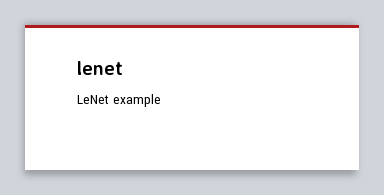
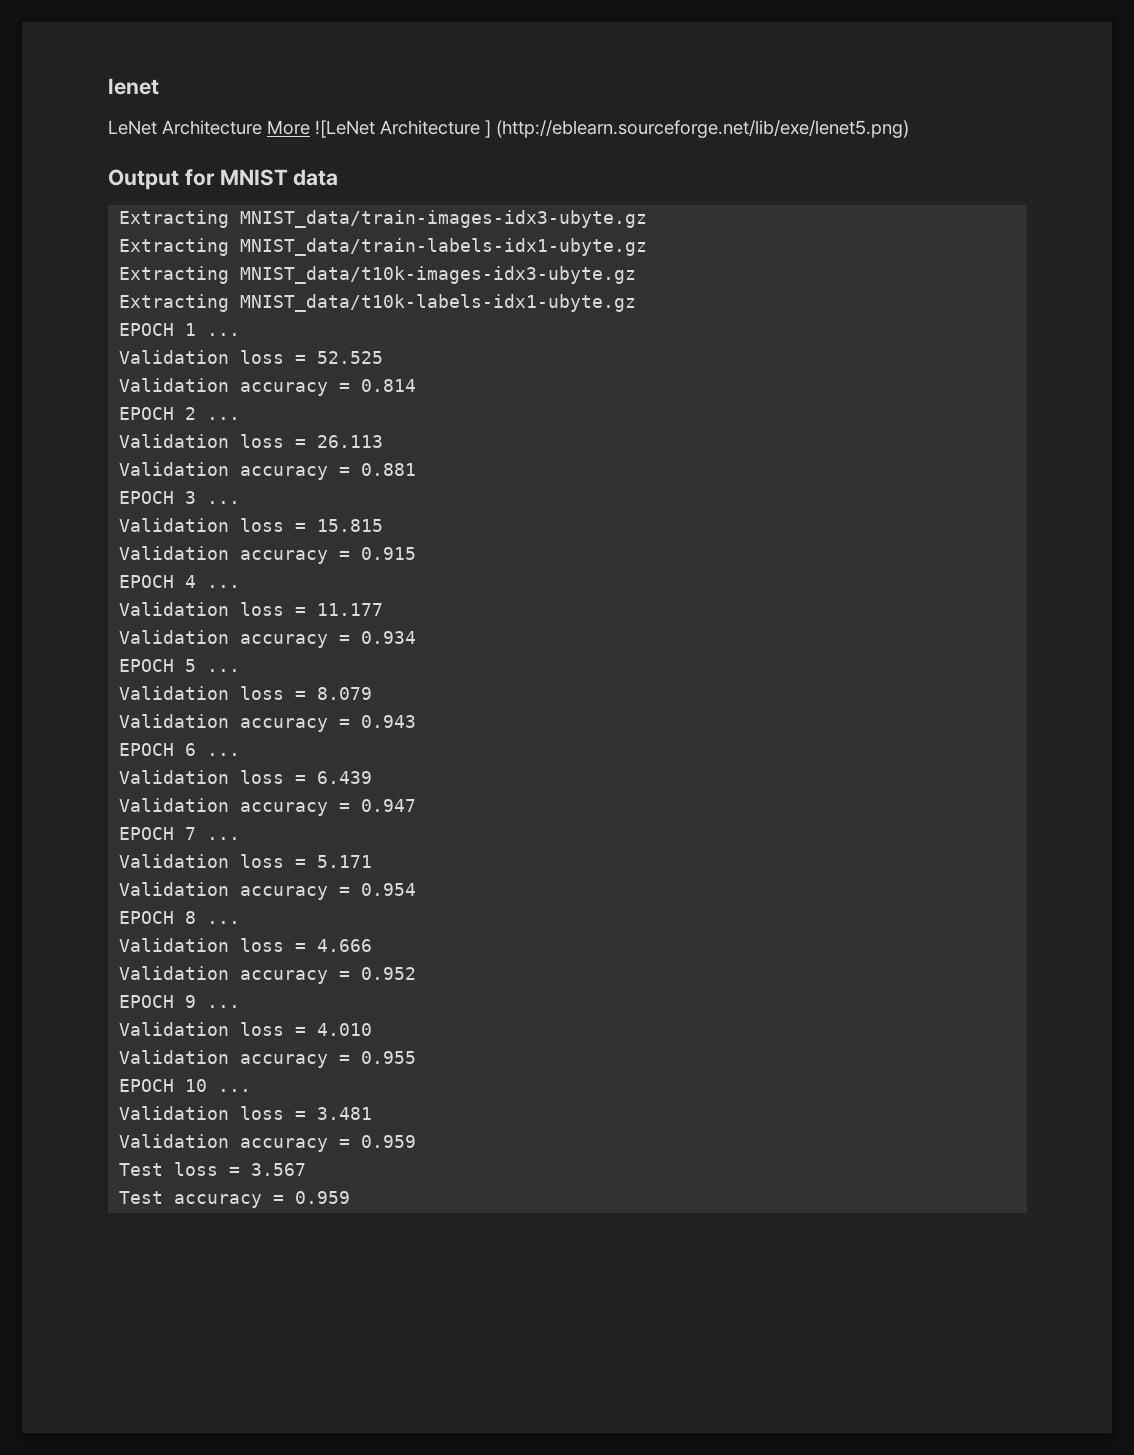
- LeNet example
+ LeNet Architecture More ![LeNet Architecture ] (http://eblearn.sourceforge.net/lib/exe/lenet5.png)
+ Output for MNIST data
+ Extracting MNIST_data/train-images-idx3-ubyte.gz
+ Extracting MNIST_data/train-labels-idx1-ubyte.gz
+ Extracting MNIST_data/t10k-images-idx3-ubyte.gz
+ Extracting MNIST_data/t10k-labels-idx1-ubyte.gz
+ EPOCH 1 ...
+ Validation loss = 52.525
+ Validation accuracy = 0.814
+ EPOCH 2 ...
+ Validation loss = 26.113
+ Validation accuracy = 0.881
+ EPOCH 3 ...
+ Validation loss = 15.815
+ Validation accuracy = 0.915
+ EPOCH 4 ...
+ Validation loss = 11.177
+ Validation accuracy = 0.934
+ EPOCH 5 ...
+ Validation loss = 8.079
+ Validation accuracy = 0.943
+ EPOCH 6 ...
+ Validation loss = 6.439
+ Validation accuracy = 0.947
+ EPOCH 7 ...
+ Validation loss = 5.171
+ Validation accuracy = 0.954
+ EPOCH 8 ...
+ Validation loss = 4.666
+ Validation accuracy = 0.952
+ EPOCH 9 ...
+ Validation loss = 4.010
+ Validation accuracy = 0.955
+ EPOCH 10 ...
+ Validation loss = 3.481
+ Validation accuracy = 0.959
+ Test loss = 3.567
+ Test accuracy = 0.959

